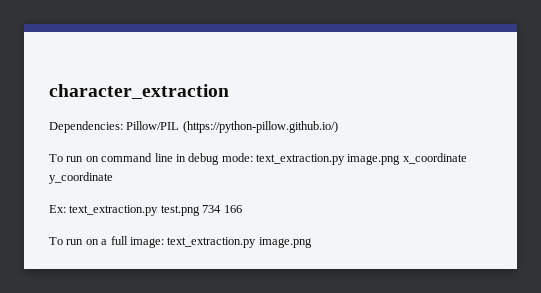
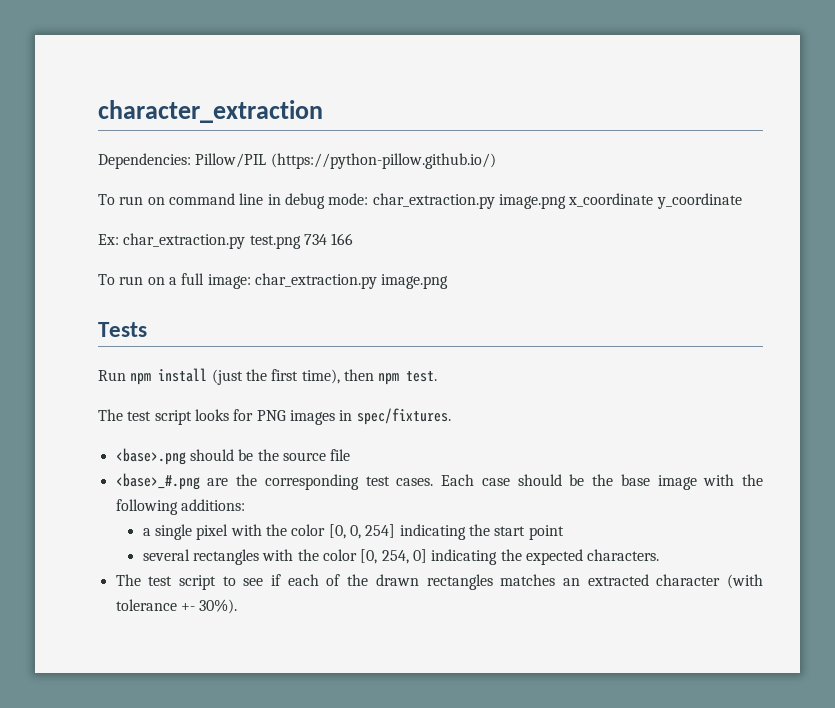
- To run on command line in debug mode: text_extraction.py image.png x_coordinate y_coordinate
+ To run on command line in debug mode: char_extraction.py image.png x_coordinate y_coordinate
- Ex: text_extraction.py test.png 734 166
+ Ex: char_extraction.py test.png 734 166
- To run on a full image: text_extraction.py image.png
+ To run on a full image: char_extraction.py image.png
+ Tests
+ Run npm install (just the first time), then npm test.
+ The test script looks for PNG images in spec/fixtures.
+ <base>.png should be the source file
+ <base>_#.png are the corresponding test cases. Each case should be the base image with the following additions:
+ a single pixel with the color [0, 0, 254] indicating the start point
+ several rectangles with the color [0, 254, 0] indicating the expected characters.
+ The test script to see if each of the drawn rectangles matches an extracted character (with tolerance +- 30%).

